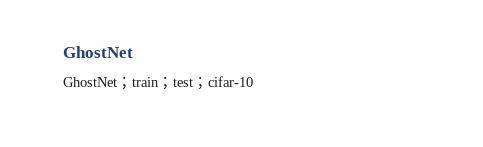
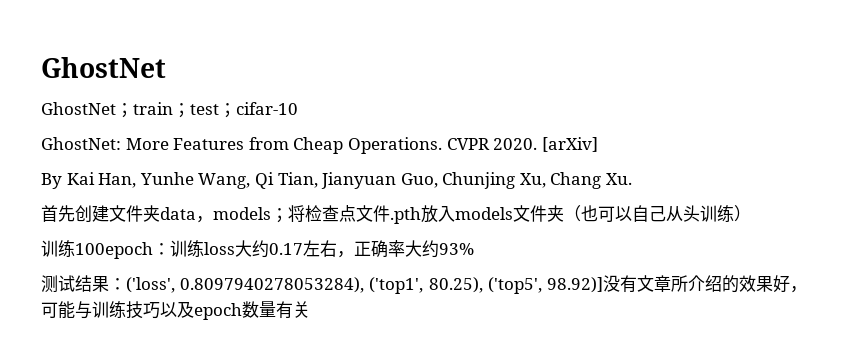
+ GhostNet: More Features from Cheap Operations. CVPR 2020. [arXiv]
+ By Kai Han, Yunhe Wang, Qi Tian, Jianyuan Guo, Chunjing Xu, Chang Xu.
+ 首先创建文件夹data，models；将检查点文件.pth放入models文件夹（也可以自己从头训练）
+ 训练100epoch：训练loss大约0.17左右，正确率大约93%
+ 测试结果：('loss', 0.8097940278053284), ('top1', 80.25), ('top5', 98.92)]没有文章所介绍的效果好，可能与训练技巧以及epoch数量有关

